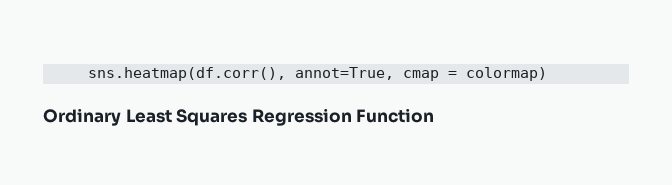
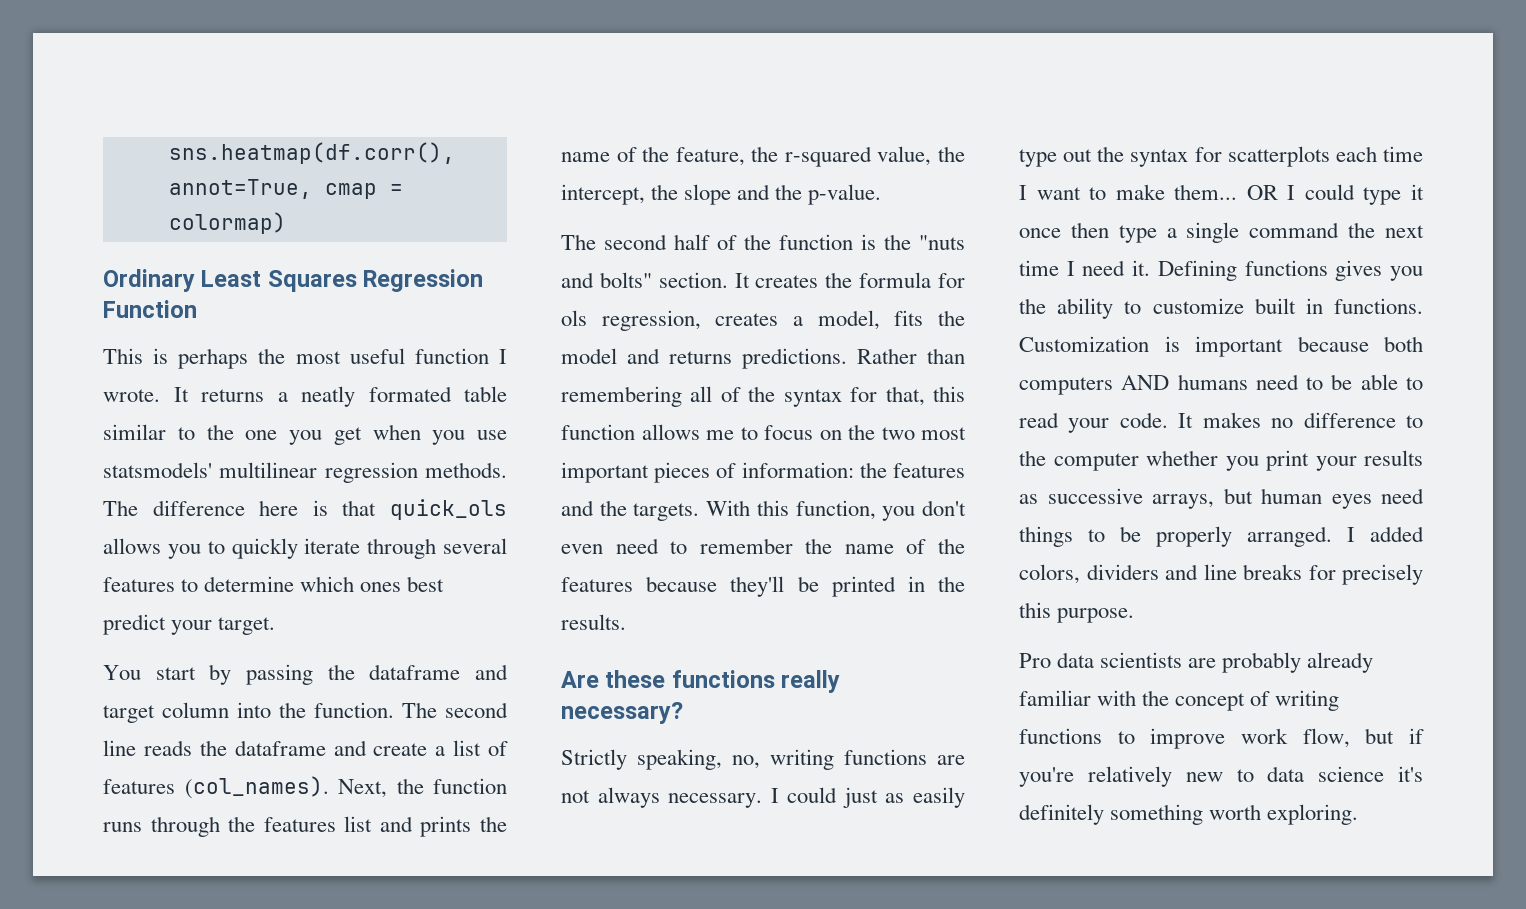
+ This is perhaps the most useful function I wrote. It returns a neatly formated table similar to the one you get when you use statsmodels' multilinear regression methods. The difference here is that quick_ols allows you to quickly iterate through several features to determine which ones best predict your target.
+ You start by passing the dataframe and target column into the function. The second line reads the dataframe and create a list of features (col_names). Next, the function runs through the features list and prints the name of the feature, the r-squared value, the intercept, the slope and the p-value.
+ The second half of the function is the "nuts and bolts" section. It creates the formula for ols regression, creates a model, fits the model and returns predictions. Rather than remembering all of the syntax for that, this function allows me to focus on the two most important pieces of information: the features and the targets. With this function, you don't even need to remember the name of the features because they'll be printed in the results.
+ Are these functions really necessary?
+ Strictly speaking, no, writing functions are not always necessary. I could just as easily type out the syntax for scatterplots each time I want to make them... OR I could type it once then type a single command the next time I need it. Defining functions gives you the ability to customize built in functions. Customization is important because both computers AND humans need to be able to read your code. It makes no difference to the computer whether you print your results as successive arrays, but human eyes need things to be properly arranged. I added colors, dividers and line breaks for precisely this purpose.
+ Pro data scientists are probably already familiar with the concept of writing functions to improve work flow, but if you're relatively new to data science it's definitely something worth exploring.

